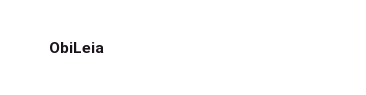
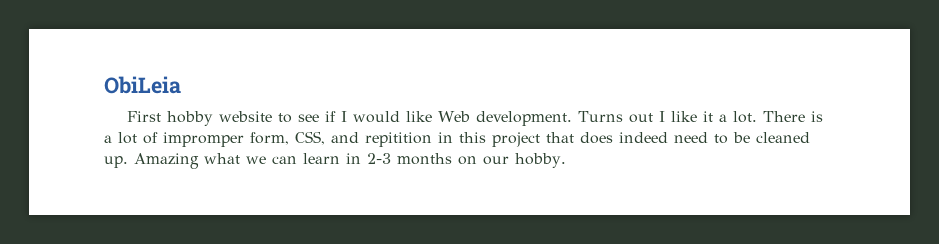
+ First hobby website to see if I would like Web development. Turns out I like it a lot. There is a lot of impromper form, CSS, and repitition in this project that does indeed need to be cleaned up. Amazing what we can learn in 2-3 months on our hobby.

